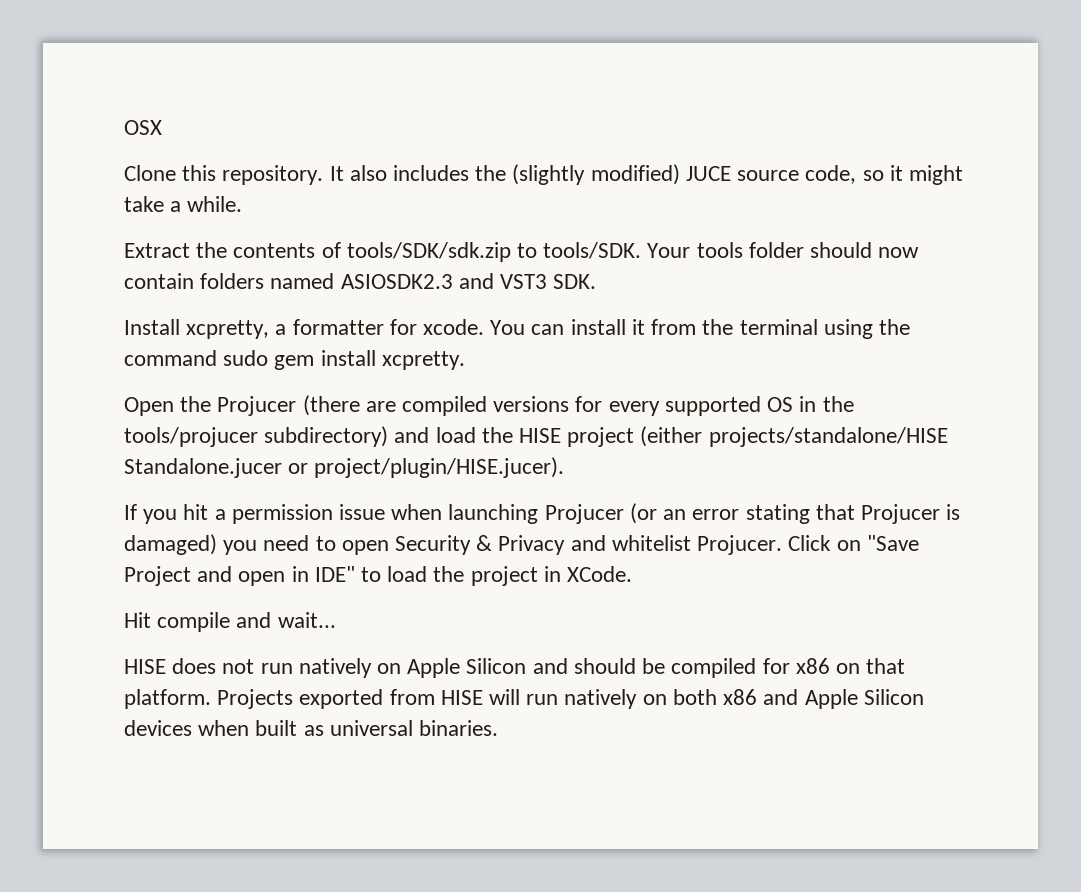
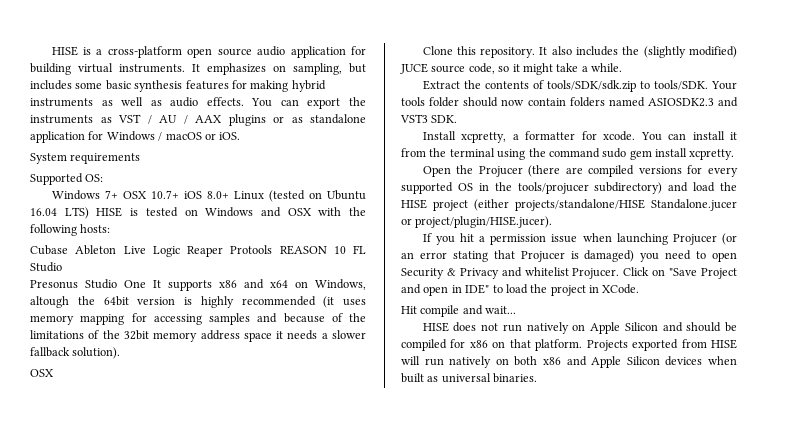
+ HISE is a cross-platform open source audio application for building virtual instruments. It emphasizes on sampling, but includes some basic synthesis features for making hybrid instruments as well as audio effects. You can export the instruments as VST / AU / AAX plugins or as standalone application for Windows / macOS or iOS.
+ System requirements
+ Supported OS:
+ Windows 7+ OSX 10.7+ iOS 8.0+ Linux (tested on Ubuntu 16.04 LTS) HISE is tested on Windows and OSX with the following hosts:
+ Cubase Ableton Live Logic Reaper Protools REASON 10 FL Studio
+ Presonus Studio One It supports x86 and x64 on Windows, altough the 64bit version is highly recommended (it uses memory mapping for accessing samples and because of the limitations of the 32bit memory address space it needs a slower fallback solution).

